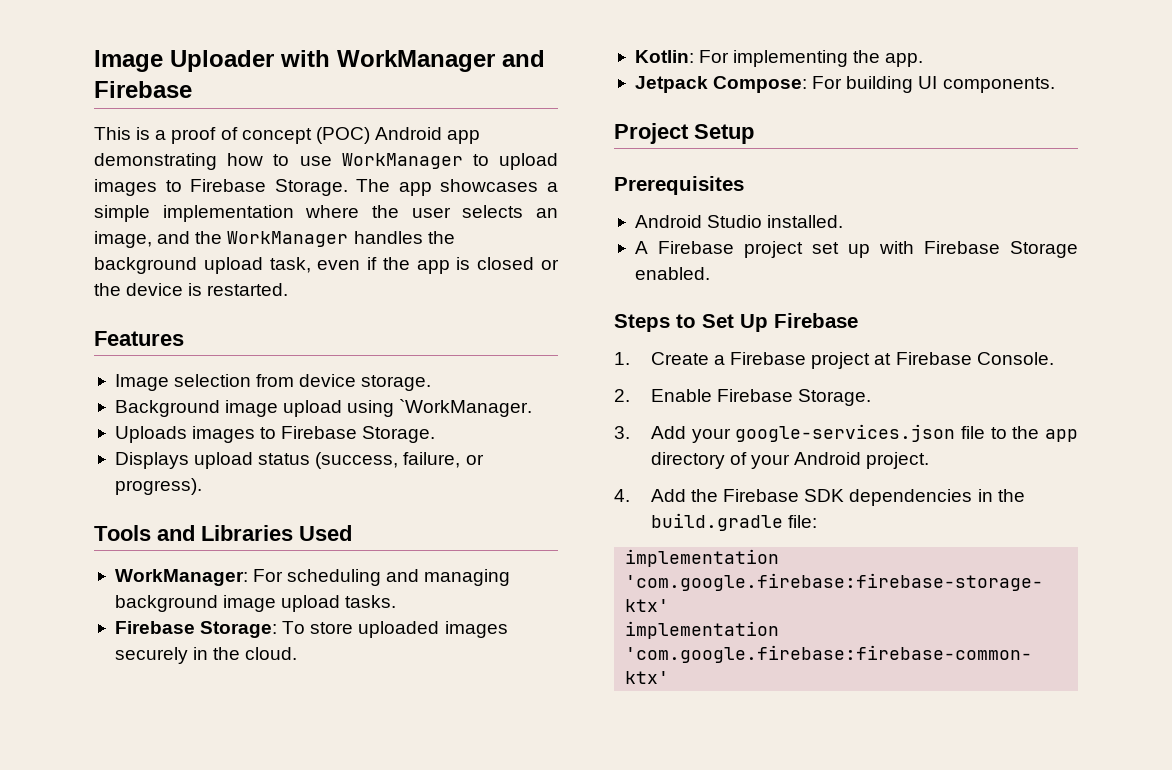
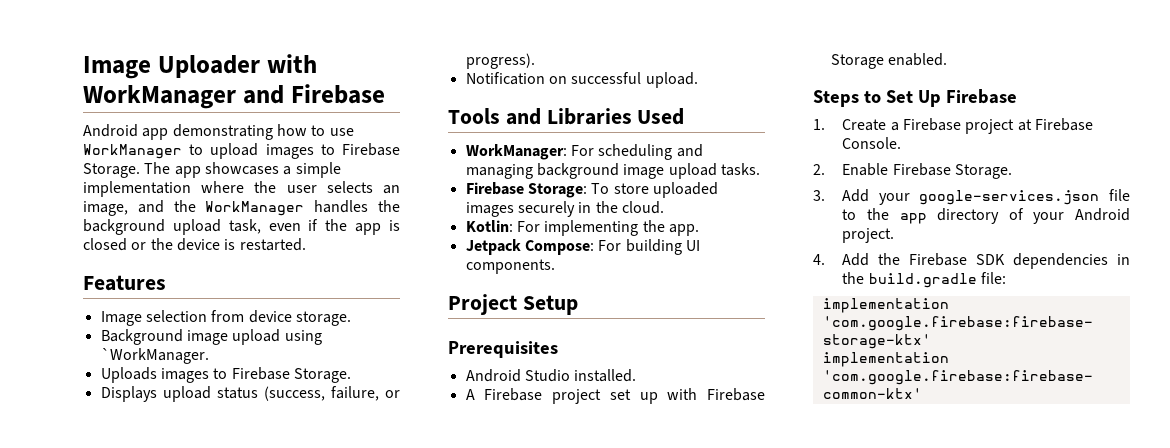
- This is a proof of concept (POC) Android app demonstrating how to use WorkManager to upload images to Firebase Storage.
+ Android app demonstrating how to use WorkManager to upload images to Firebase Storage.
+ Notification on successful upload.

